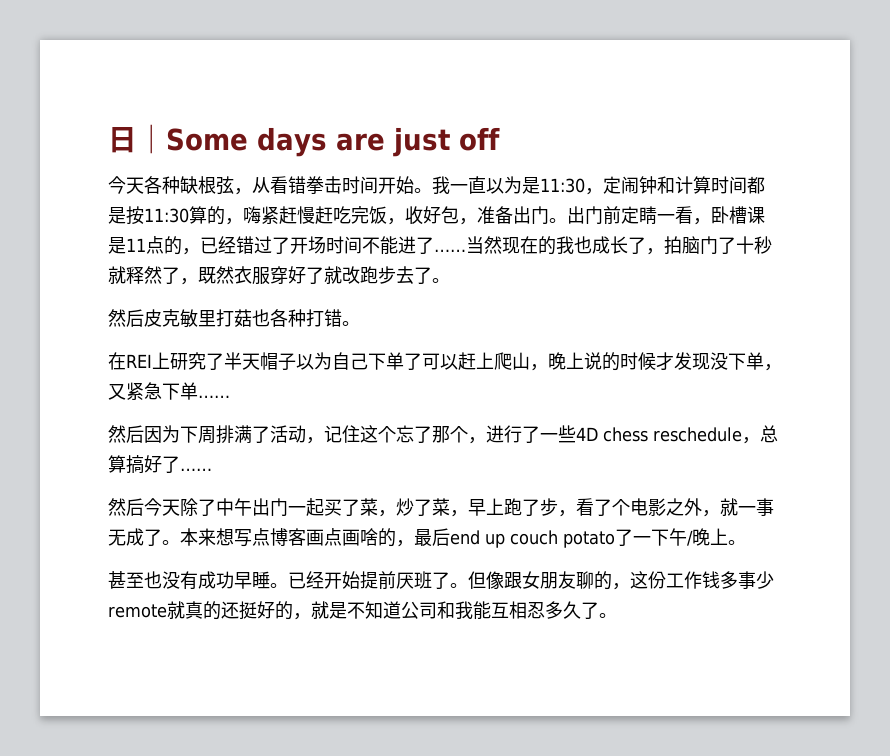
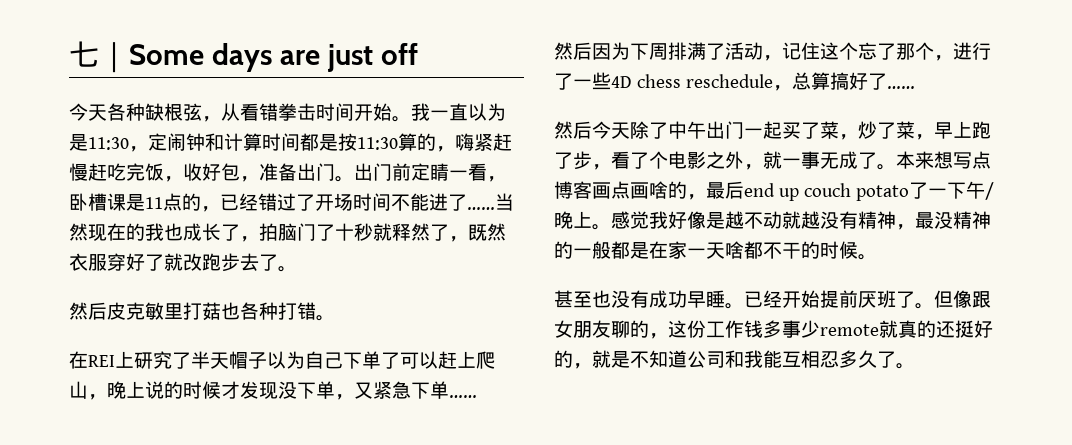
- 日｜Some days are just off
+ 七｜Some days are just off
+ 感觉我好像是越不动就越没有精神，最没精神的一般都是在家一天啥都不干的时候。

